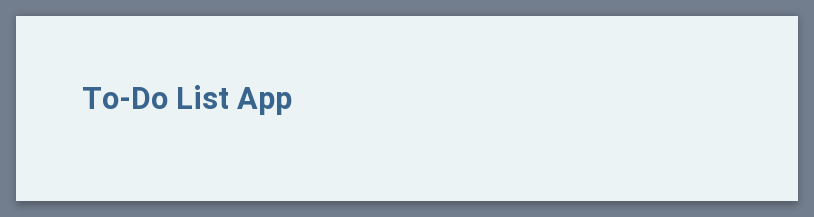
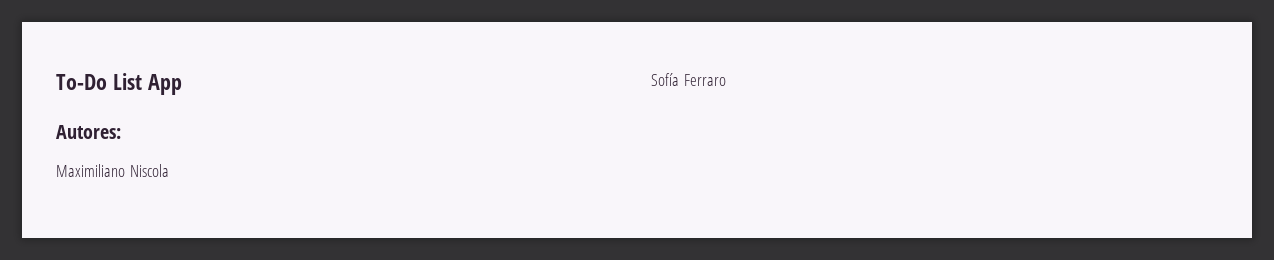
+ Autores:
+ Maximiliano Niscola
+ Sofía Ferraro

